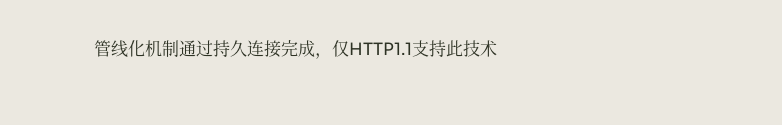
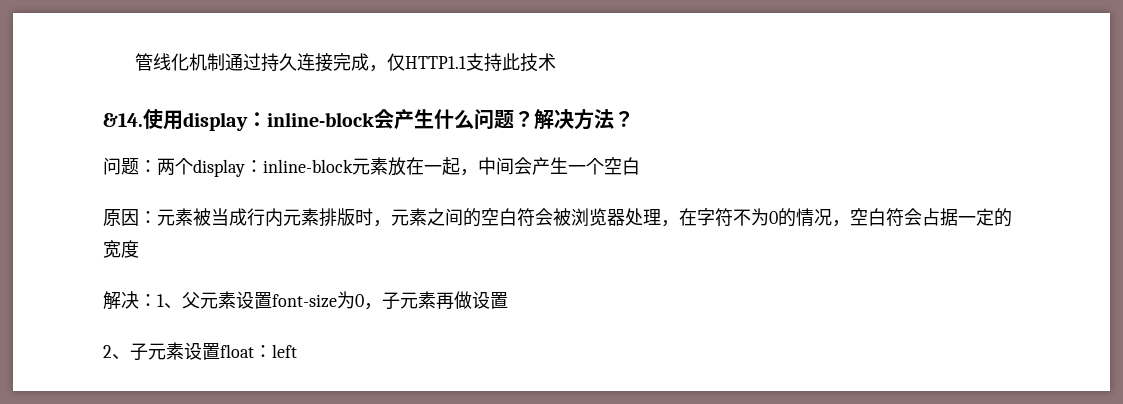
+ &14.使用display：inline-block会产生什么问题？解决方法？
+ 问题：两个display：inline-block元素放在一起，中间会产生一个空白
+ 原因：元素被当成行内元素排版时，元素之间的空白符会被浏览器处理，在字符不为0的情况，空白符会占据一定的宽度
+ 解决：1、父元素设置font-size为0，子元素再做设置
+ 2、子元素设置float：left

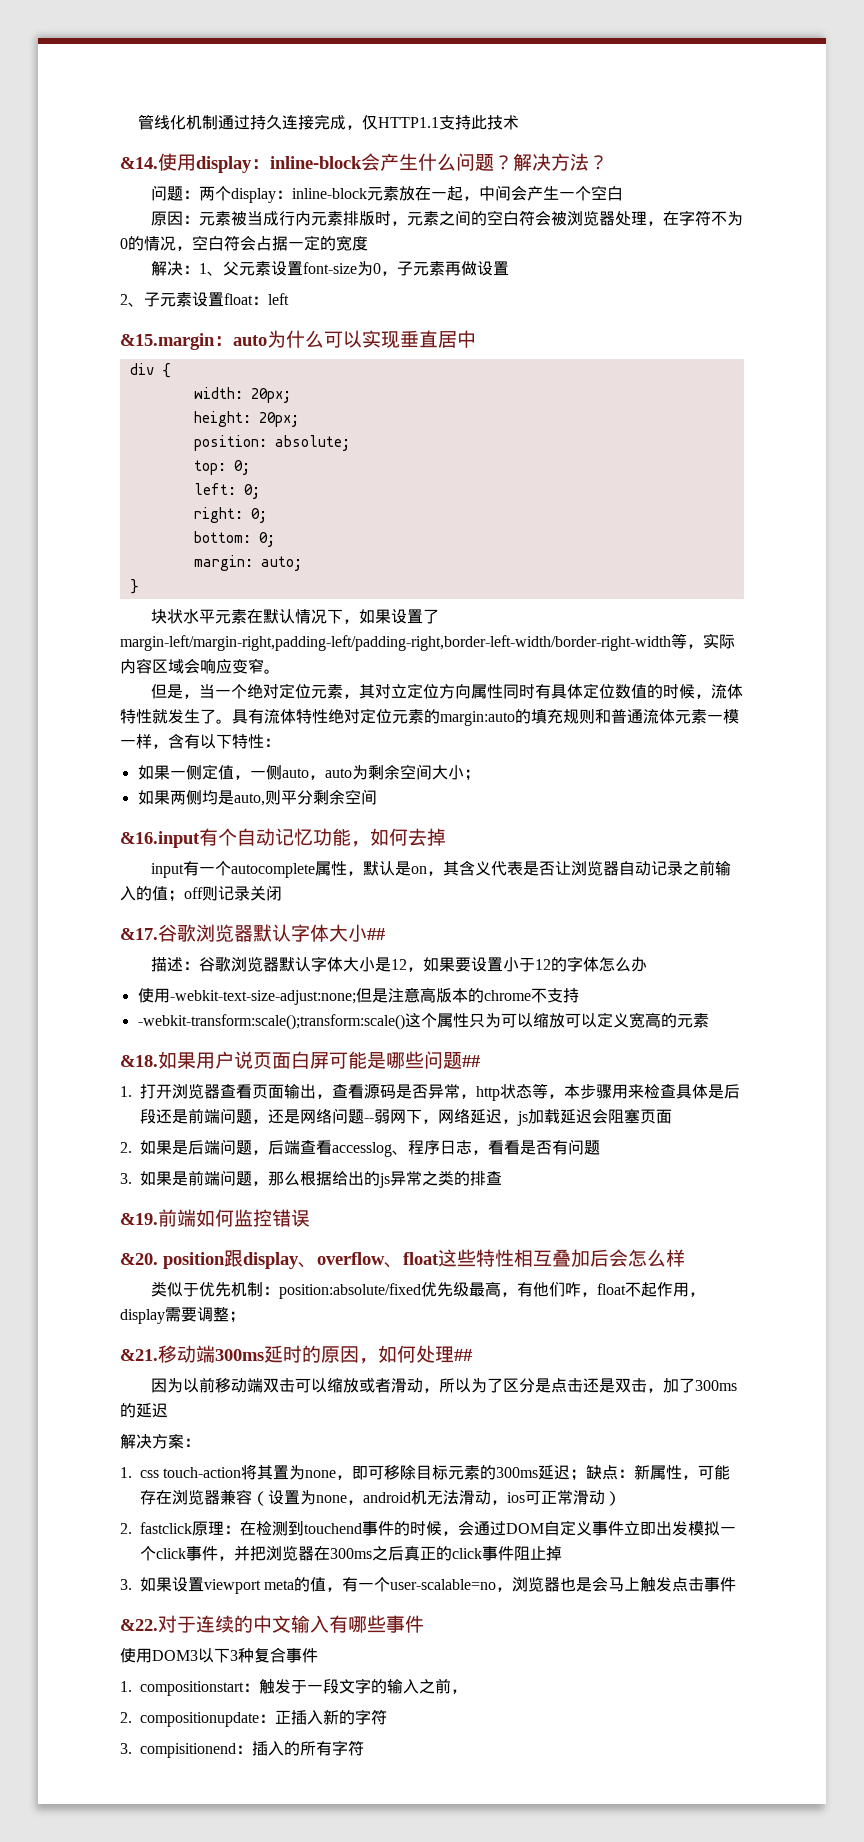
+ &15.margin：auto为什么可以实现垂直居中
+ div {
+ width: 20px;
+ height: 20px;
+ position: absolute;
+ top: 0;
+ left: 0;
+ right: 0;
+ bottom: 0;
+ margin: auto;
+ }
+ 块状水平元素在默认情况下，如果设置了margin-left/margin-right,padding-left/padding-right,border-left-width/border-right-width等，实际内容区域会响应变窄。
+ 但是，当一个绝对定位元素，其对立定位方向属性同时有具体定位数值的时候，流体特性就发生了。具有流体特性绝对定位元素的margin:auto的填充规则和普通流体元素一模一样，含有以下特性：
+ 如果一侧定值，一侧auto，auto为剩余空间大小；
+ 如果两侧均是auto,则平分剩余空间
+ &16.input有个自动记忆功能，如何去掉
+ input有一个autocomplete属性，默认是on，其含义代表是否让浏览器自动记录之前输入的值；off则记录关闭
+ &17.谷歌浏览器默认字体大小##
+ 描述：谷歌浏览器默认字体大小是12，如果要设置小于12的字体怎么办
+ 使用-webkit-text-size-adjust:none;但是注意高版本的chrome不支持
+ -webkit-transform:scale();transform:scale()这个属性只为可以缩放可以定义宽高的元素
+ &18.如果用户说页面白屏可能是哪些问题##
+ 1.打开浏览器查看页面输出，查看源码是否异常，http状态等，本步骤用来检查具体是后段还是前端问题，还是网络问题--弱网下，网络延迟，js加载延迟会阻塞页面
+ 2.如果是后端问题，后端查看accesslog、程序日志，看看是否有问题
+ 3.如果是前端问题，那么根据给出的js异常之类的排查
+ &19.前端如何监控错误
+ &20. position跟display、overflow、float这些特性相互叠加后会怎么样
+ 类似于优先机制：position:absolute/fixed优先级最高，有他们咋，float不起作用，display需要调整；
+ &21.移动端300ms延时的原因，如何处理##
+ 因为以前移动端双击可以缩放或者滑动，所以为了区分是点击还是双击，加了300ms的延迟
+ 解决方案：
+ 1. css touch-action将其置为none，即可移除目标元素的300ms延迟；缺点：新属性，可能存在浏览器兼容（设置为none，android机无法滑动，ios可正常滑动）
+ 2. fastclick原理：在检测到touchend事件的时候，会通过DOM自定义事件立即出发模拟一个click事件，并把浏览器在300ms之后真正的click事件阻止掉
+ 3.如果设置viewport meta的值，有一个user-scalable=no，浏览器也是会马上触发点击事件
+ &22.对于连续的中文输入有哪些事件
+ 使用DOM3以下3种复合事件
+ 1. compositionstart：触发于一段文字的输入之前，
+ 2. compositionupdate：正插入新的字符
+ 3. compisitionend：插入的所有字符

